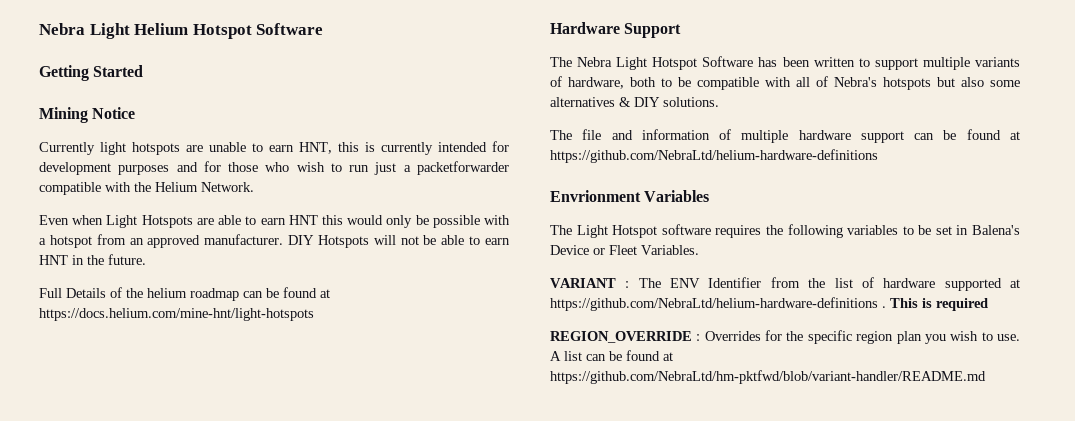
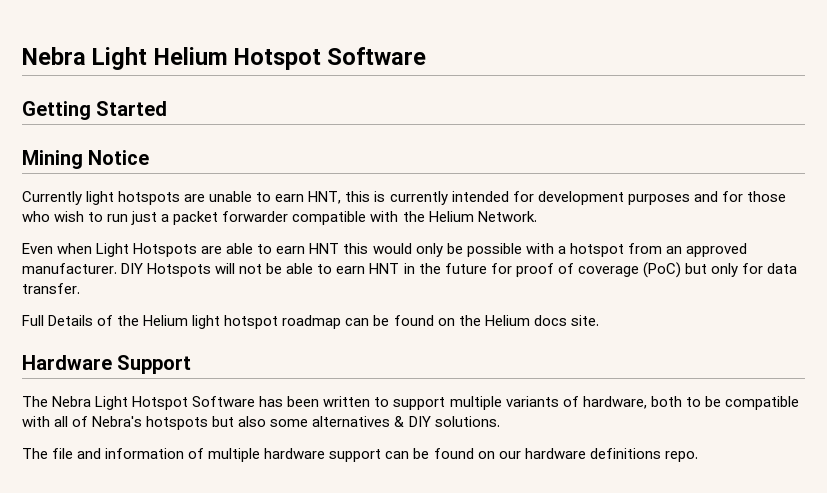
- Currently light hotspots are unable to earn HNT, this is currently intended for development purposes and for those who wish to run just a packetforwarder compatible with the Helium Network.
+ Currently light hotspots are unable to earn HNT, this is currently intended for development purposes and for those who wish to run just a packet forwarder compatible with the Helium Network.
- DIY Hotspots will not be able to earn HNT in the future.
+ DIY Hotspots will not be able to earn HNT in the future for proof of coverage (PoC) but only for data transfer.
- Full Details of the helium roadmap can be found at https://docs.helium.com/mine-hnt/light-hotspots
+ Full Details of the Helium light hotspot roadmap can be found on the Helium docs site.
- The file and information of multiple hardware support can be found at https://github.com/NebraLtd/helium-hardware-definitions
- Envrionment Variables
- The Light Hotspot software requires the following variables to be set in Balena's Device or Fleet Variables.
- VARIANT : The ENV Identifier from the list of hardware supported at https://github.com/NebraLtd/helium-hardware-definitions . This is required
- REGION_OVERRIDE : Overrides for the specific region plan you wish to use. A list can be found at https://github.com/NebraLtd/hm-pktfwd/blob/variant-handler/README.md
+ The file and information of multiple hardware support can be found on our hardware definitions repo.

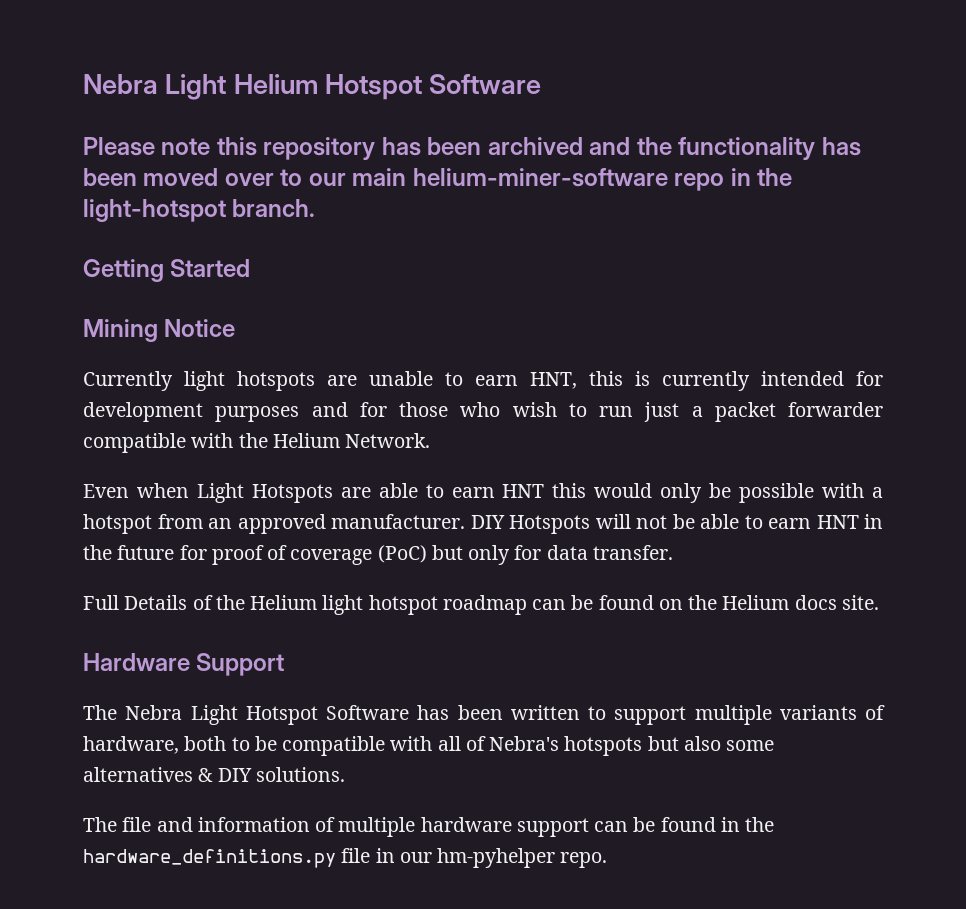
+ Please note this repository has been archived and the functionality has been moved over to our main helium-miner-software repo in the light-hotspot branch.
- The file and information of multiple hardware support can be found on our hardware definitions repo.
+ The file and information of multiple hardware support can be found in the hardware_definitions.py file in our hm-pyhelper repo.

